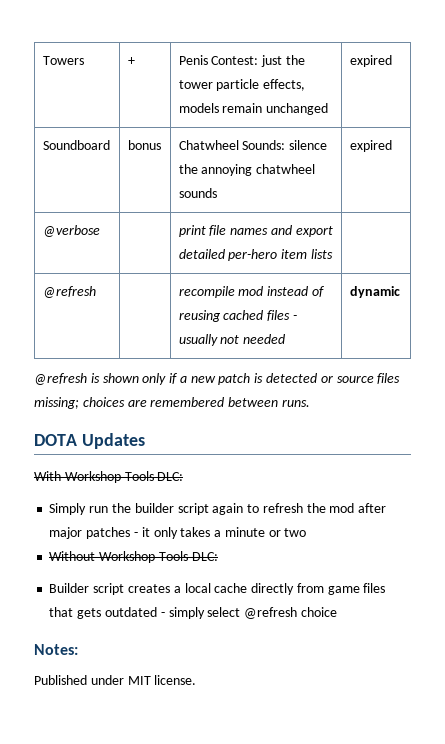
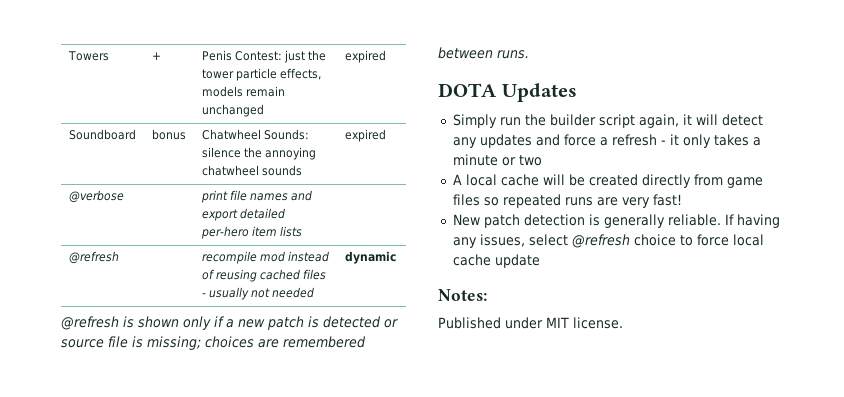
- @refresh is shown only if a new patch is detected or source files missing; choices are remembered between runs.
+ @refresh is shown only if a new patch is detected or source file is missing; choices are remembered between runs.
- With Workshop Tools DLC:
- Simply run the builder script again to refresh the mod after major patches - it only takes a minute or two
+ Simply run the builder script again, it will detect any updates and force a refresh - it only takes a minute or two
- Without Workshop Tools DLC:
- Builder script creates a local cache directly from game files that gets outdated - simply select @refresh choice
+ A local cache will be created directly from game files so repeated runs are very fast!
+ New patch detection is generally reliable. If having any issues, select @refresh choice to force local cache update

